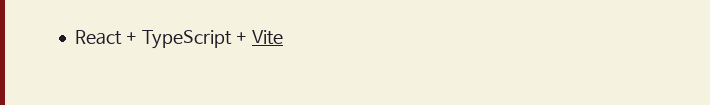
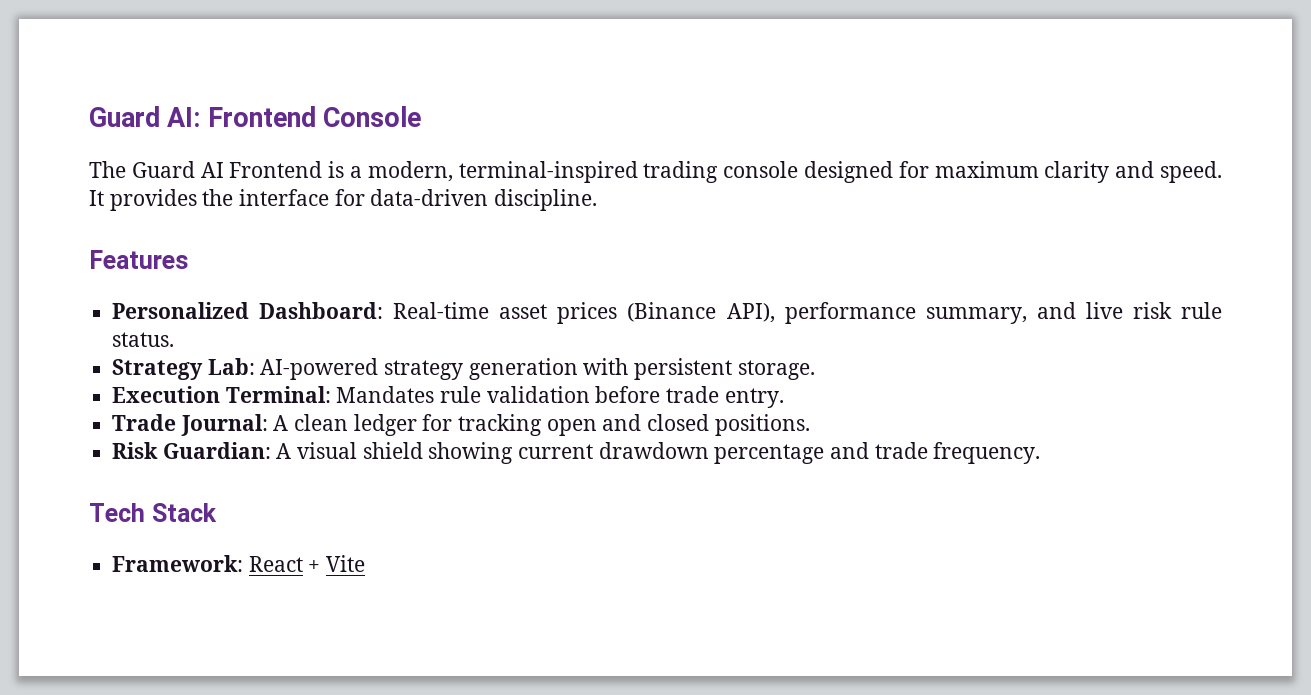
- React + TypeScript + Vite
+ Guard AI: Frontend Console
+ The Guard AI Frontend is a modern, terminal-inspired trading console designed for maximum clarity and speed. It provides the interface for data-driven discipline.
+ Features
+ Personalized Dashboard: Real-time asset prices (Binance API), performance summary, and live risk rule status.
+ Strategy Lab: AI-powered strategy generation with persistent storage.
+ Execution Terminal: Mandates rule validation before trade entry.
+ Trade Journal: A clean ledger for tracking open and closed positions.
+ Risk Guardian: A visual shield showing current drawdown percentage and trade frequency.
+ Tech Stack
+ Framework: React + Vite

